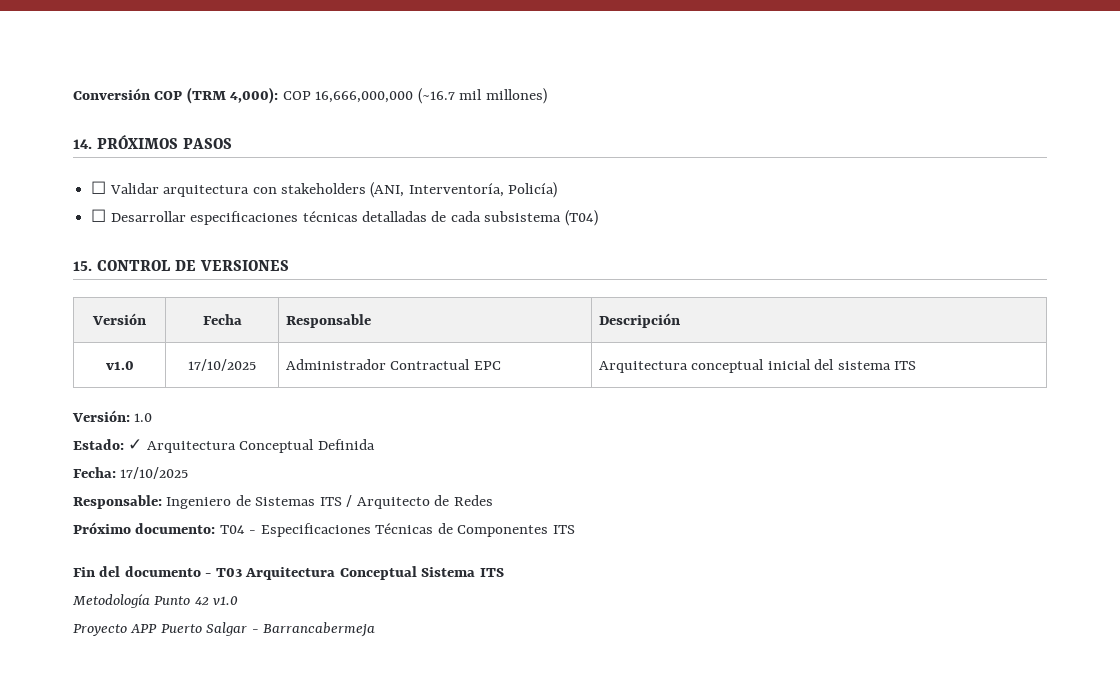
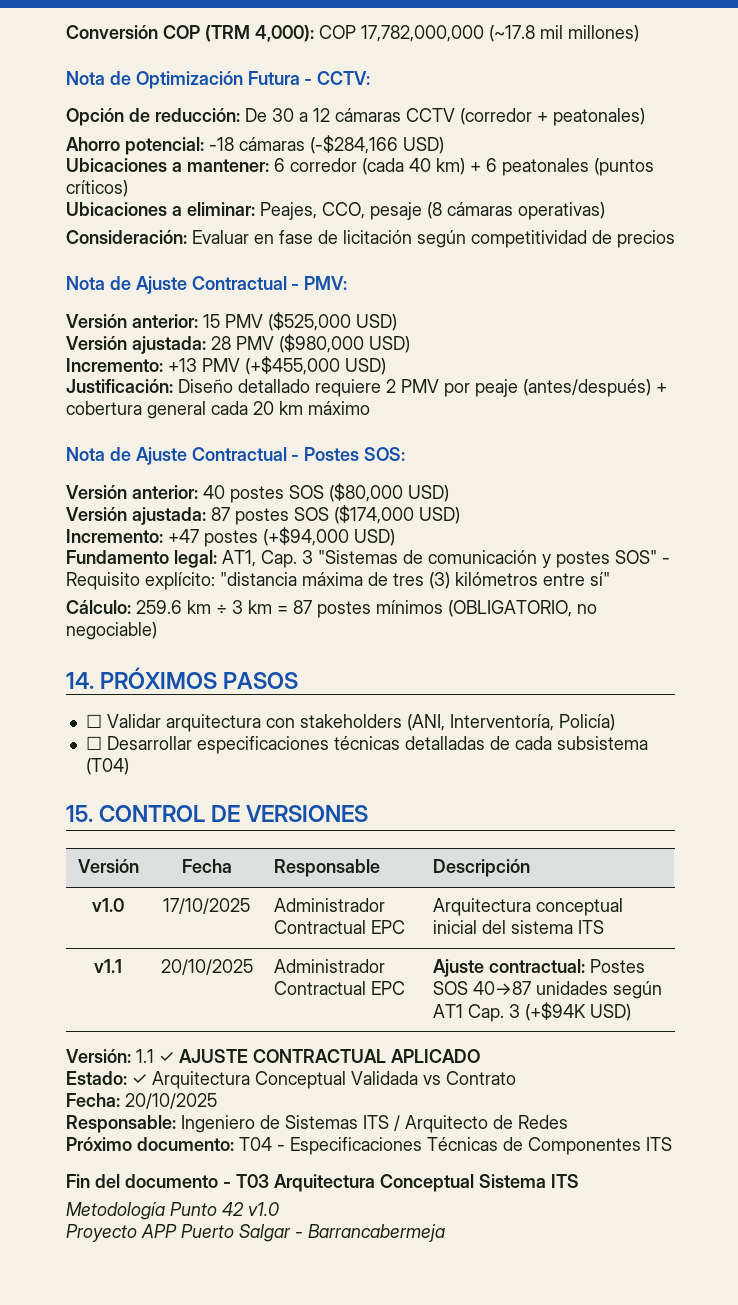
- Conversión COP (TRM 4,000): COP 16,666,000,000 (~16.7 mil millones)
+ Conversión COP (TRM 4,000): COP 17,782,000,000 (~17.8 mil millones)
+ Nota de Optimización Futura - CCTV:
+ Opción de reducción: De 30 a 12 cámaras CCTV (corredor + peatonales)
+ Ahorro potencial: -18 cámaras (-$284,166 USD)
+ Ubicaciones a mantener: 6 corredor (cada 40 km) + 6 peatonales (puntos críticos)
+ Ubicaciones a eliminar: Peajes, CCO, pesaje (8 cámaras operativas)
+ Consideración: Evaluar en fase de licitación según competitividad de precios
+ Nota de Ajuste Contractual - PMV:
+ Versión anterior: 15 PMV ($525,000 USD)
+ Versión ajustada: 28 PMV ($980,000 USD)
+ Incremento: +13 PMV (+$455,000 USD)
+ Justificación: Diseño detallado requiere 2 PMV por peaje (antes/después) + cobertura general cada 20 km máximo
+ Nota de Ajuste Contractual - Postes SOS:
+ Versión anterior: 40 postes SOS ($80,000 USD)
+ Versión ajustada: 87 postes SOS ($174,000 USD)
+ Incremento: +47 postes (+$94,000 USD)
+ Fundamento legal: AT1, Cap. 3 "Sistemas de comunicación y postes SOS" - Requisito explícito: "distancia máxima de tres (3) kilómetros entre sí"
+ Cálculo: 259.6 km ÷ 3 km = 87 postes mínimos (OBLIGATORIO, no negociable)
- Versión: 1.0
+ v1.1 | 20/10/2025 | Administrador Contractual EPC | Ajuste contractual: Postes SOS 40→87 unidades según AT1 Cap. 3 (+$94K USD)
+ Versión: 1.1 ✓ AJUSTE CONTRACTUAL APLICADO
- Estado: ✓ Arquitectura Conceptual Definida
+ Estado: ✓ Arquitectura Conceptual Validada vs Contrato
- Fecha: 17/10/2025
+ Fecha: 20/10/2025

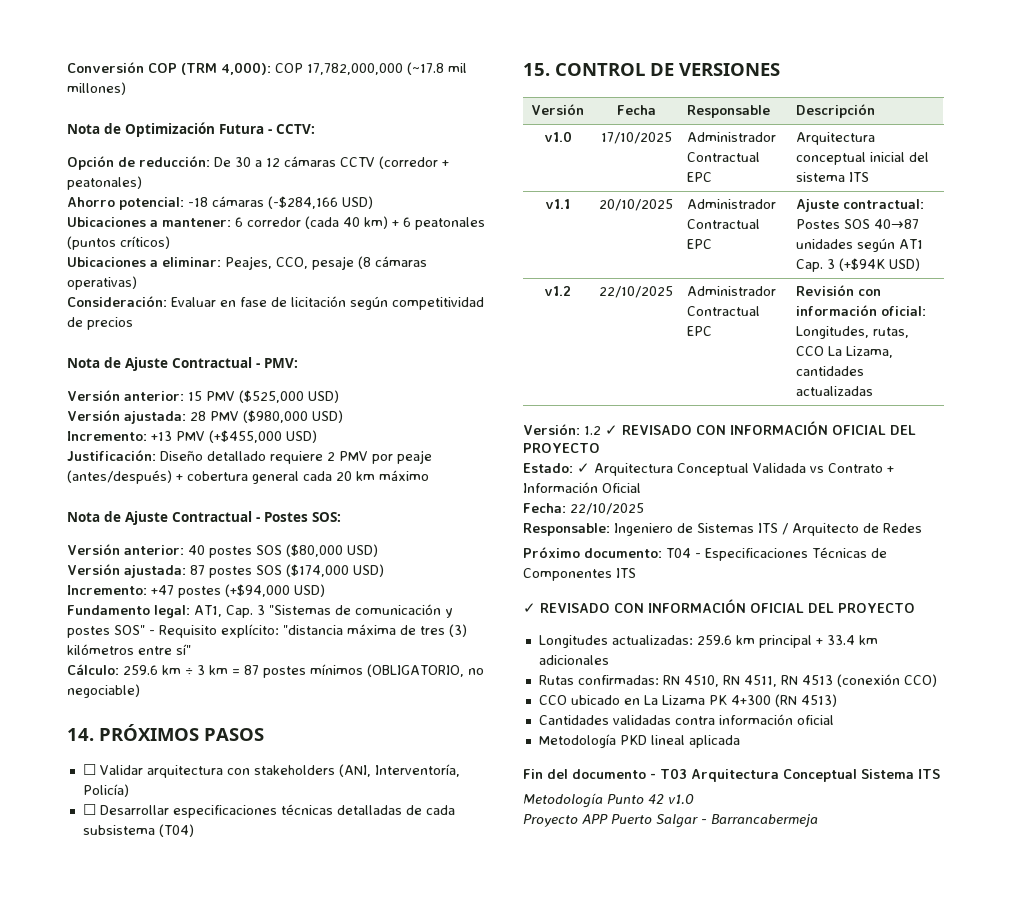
- Versión: 1.1 ✓ AJUSTE CONTRACTUAL APLICADO
+ v1.2 | 22/10/2025 | Administrador Contractual EPC | Revisión con información oficial: Longitudes, rutas, CCO La Lizama, cantidades actualizadas
+ Versión: 1.2 ✓ REVISADO CON INFORMACIÓN OFICIAL DEL PROYECTO
- Estado: ✓ Arquitectura Conceptual Validada vs Contrato
+ Estado: ✓ Arquitectura Conceptual Validada vs Contrato + Información Oficial
- Fecha: 20/10/2025
+ Fecha: 22/10/2025
  Próximo documento: T04 - Especificaciones Técnicas de Componentes ITS
+ ✓ REVISADO CON INFORMACIÓN OFICIAL DEL PROYECTO
+ Longitudes actualizadas: 259.6 km principal + 33.4 km adicionales
+ Rutas confirmadas: RN 4510, RN 4511, RN 4513 (conexión CCO)
+ CCO ubicado en La Lizama PK 4+300 (RN 4513)
+ Cantidades validadas contra información oficial
+ Metodología PKD lineal aplicada

